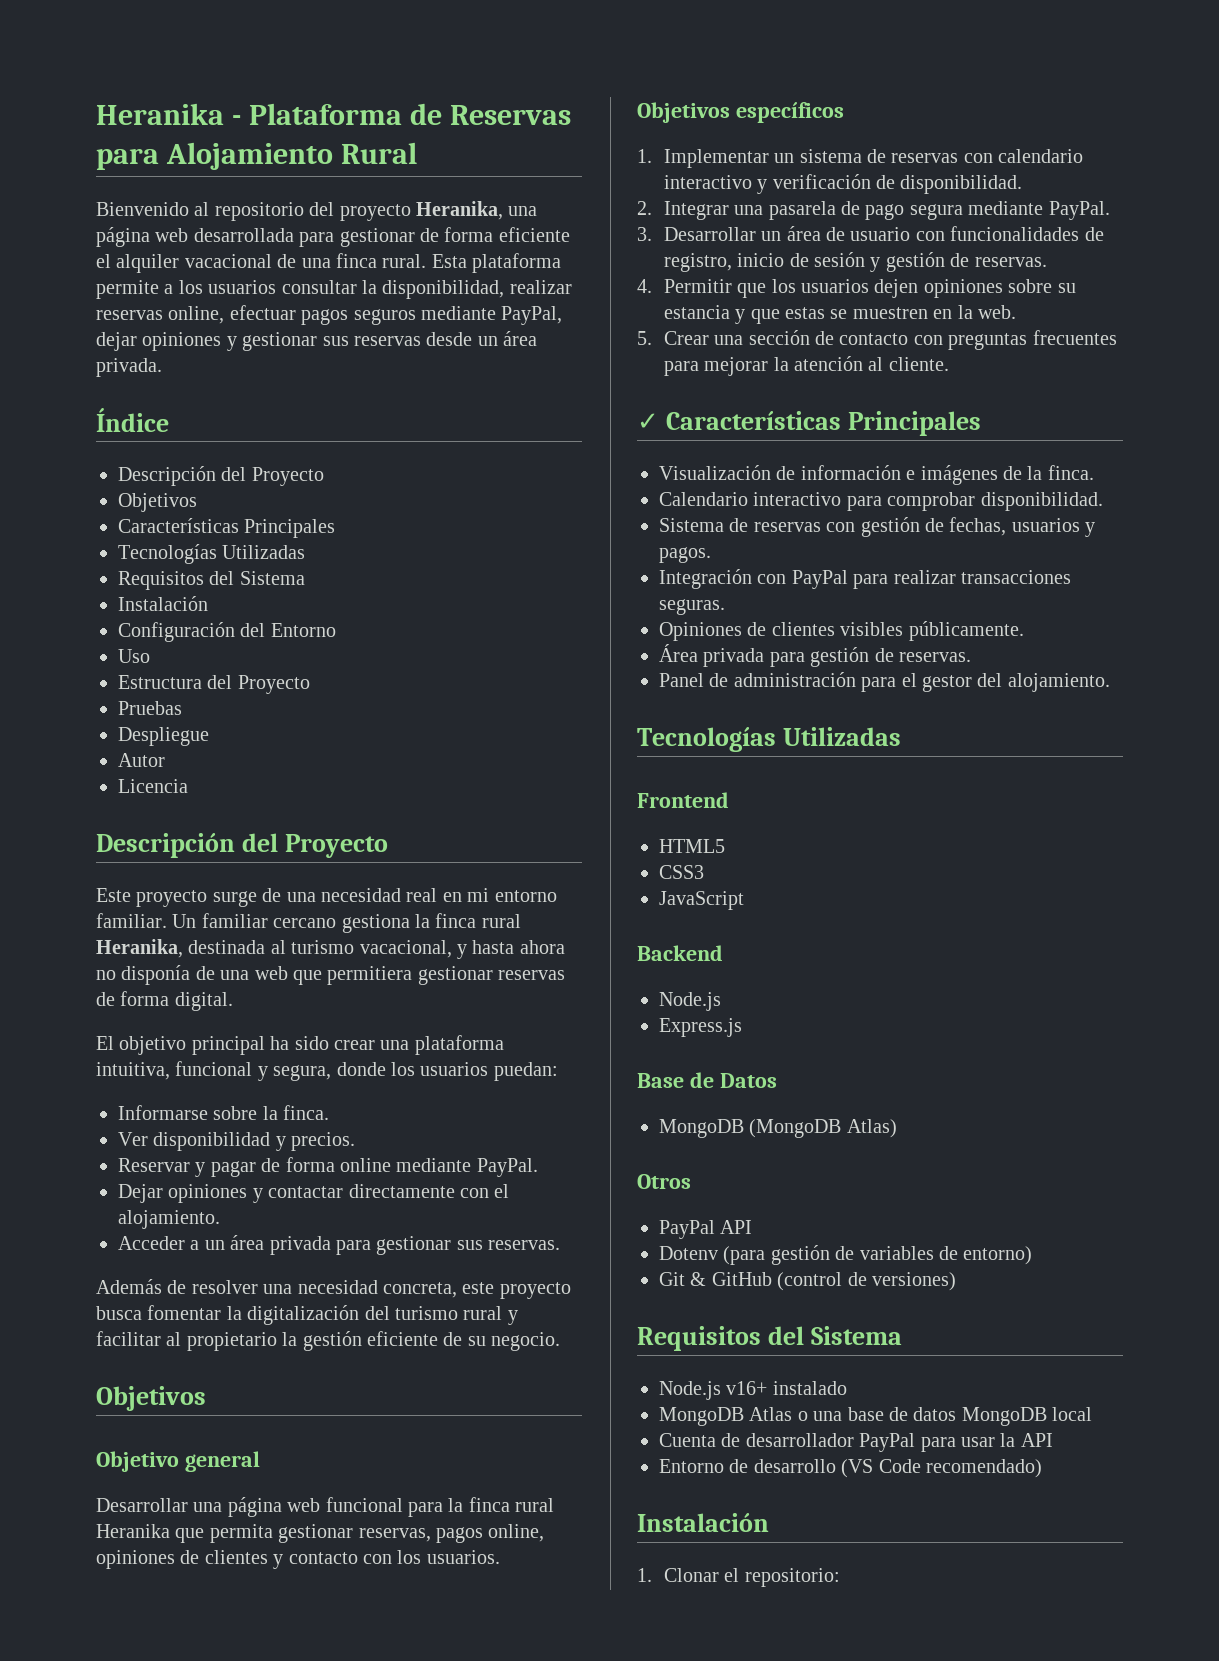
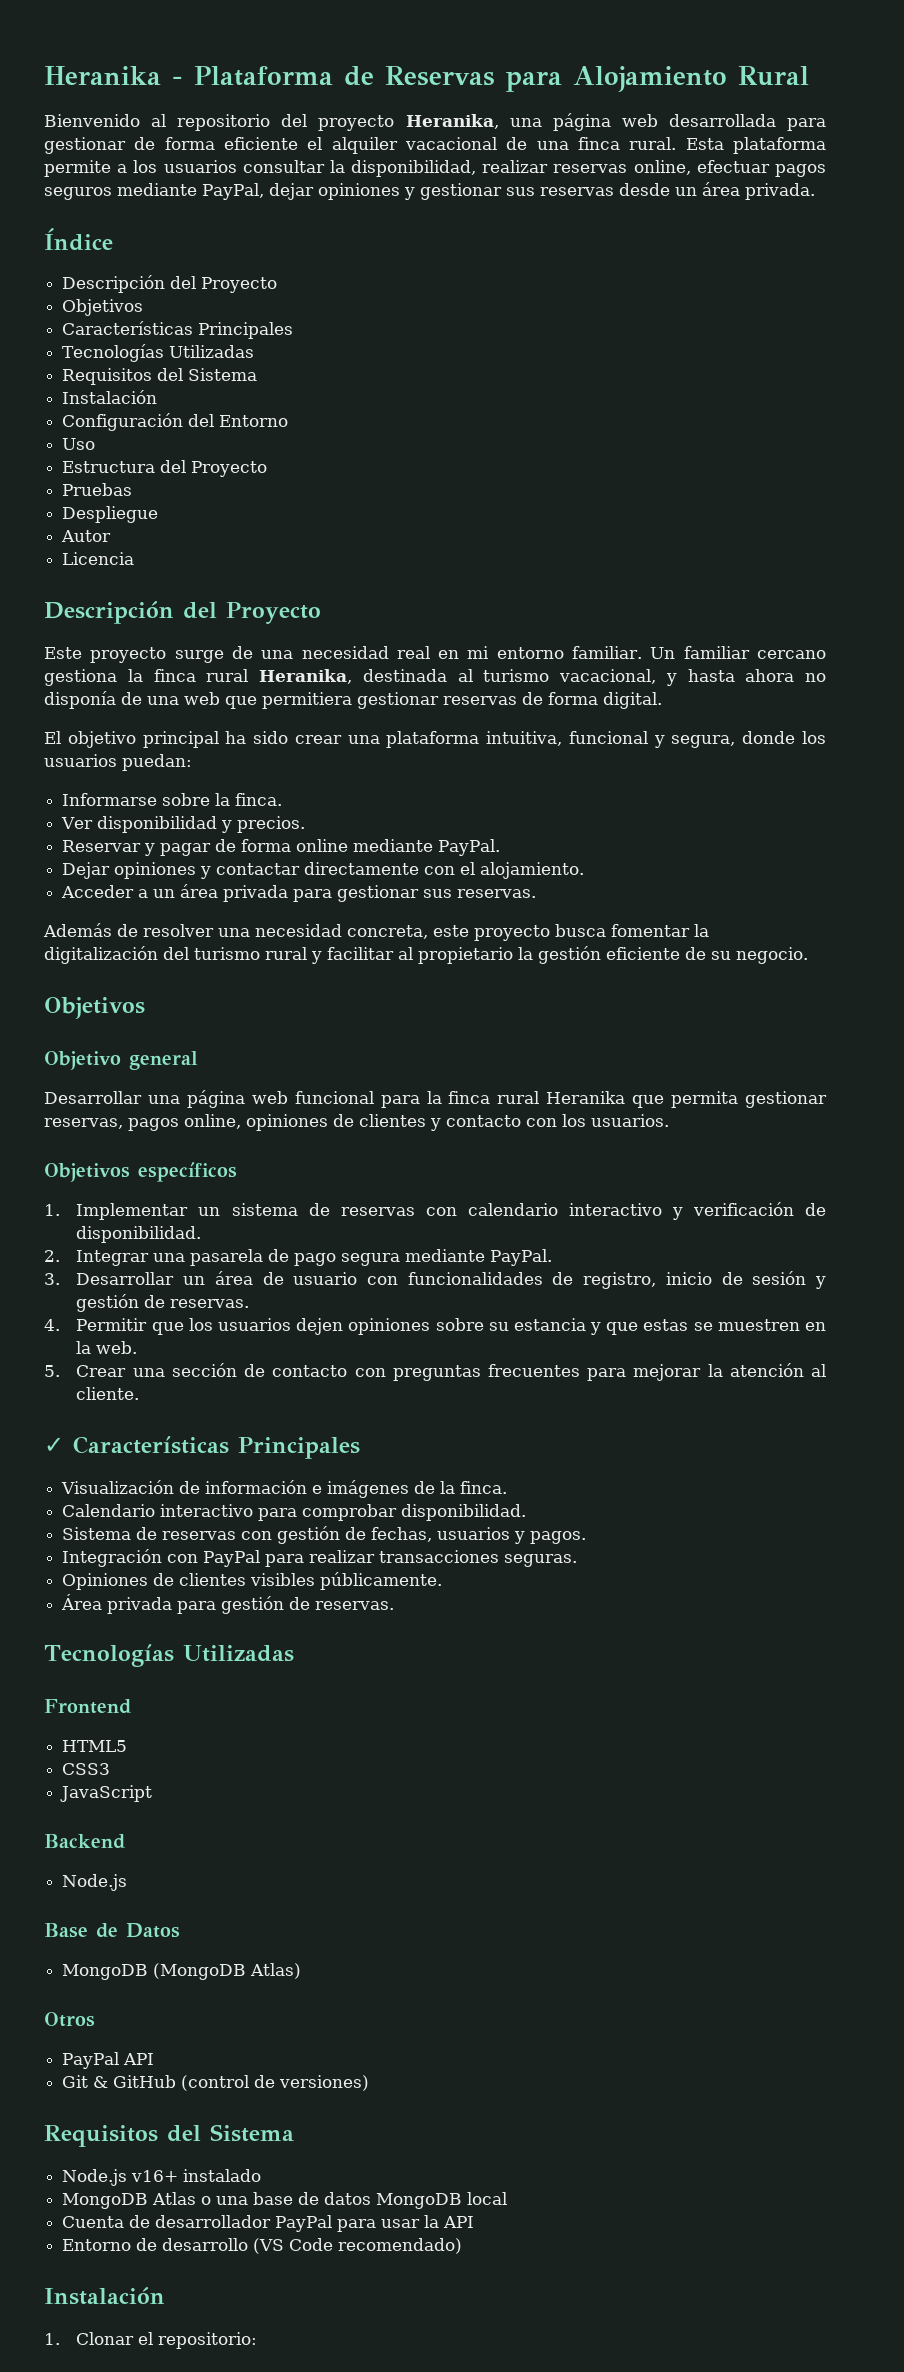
- Panel de administración para el gestor del alojamiento.
- Express.js
- Dotenv (para gestión de variables de entorno)

